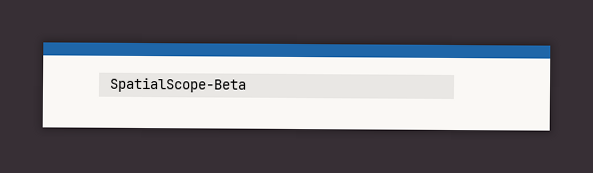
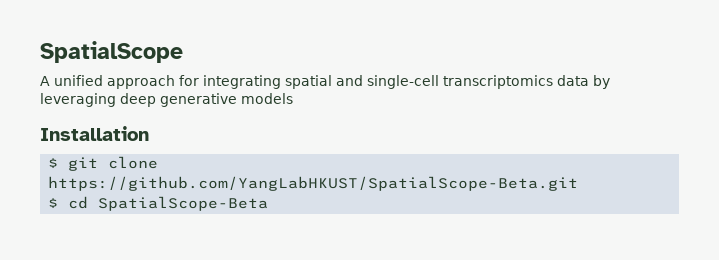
- SpatialScope-Beta
+ SpatialScope
+ A unified approach for integrating spatial and single-cell transcriptomics data by leveraging deep generative models
+ Installation
+ $ git clone https://github.com/YangLabHKUST/SpatialScope-Beta.git
+ $ cd SpatialScope-Beta

